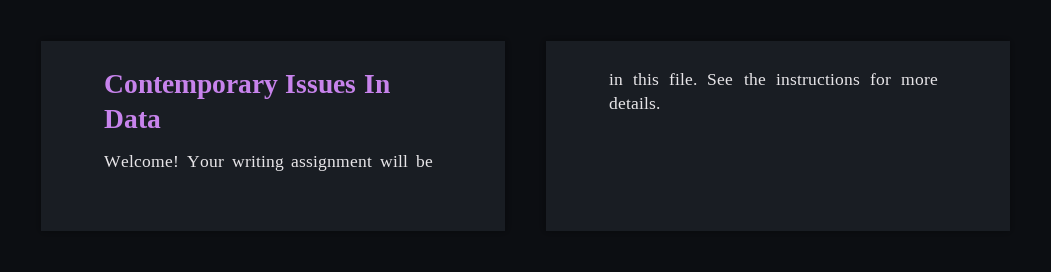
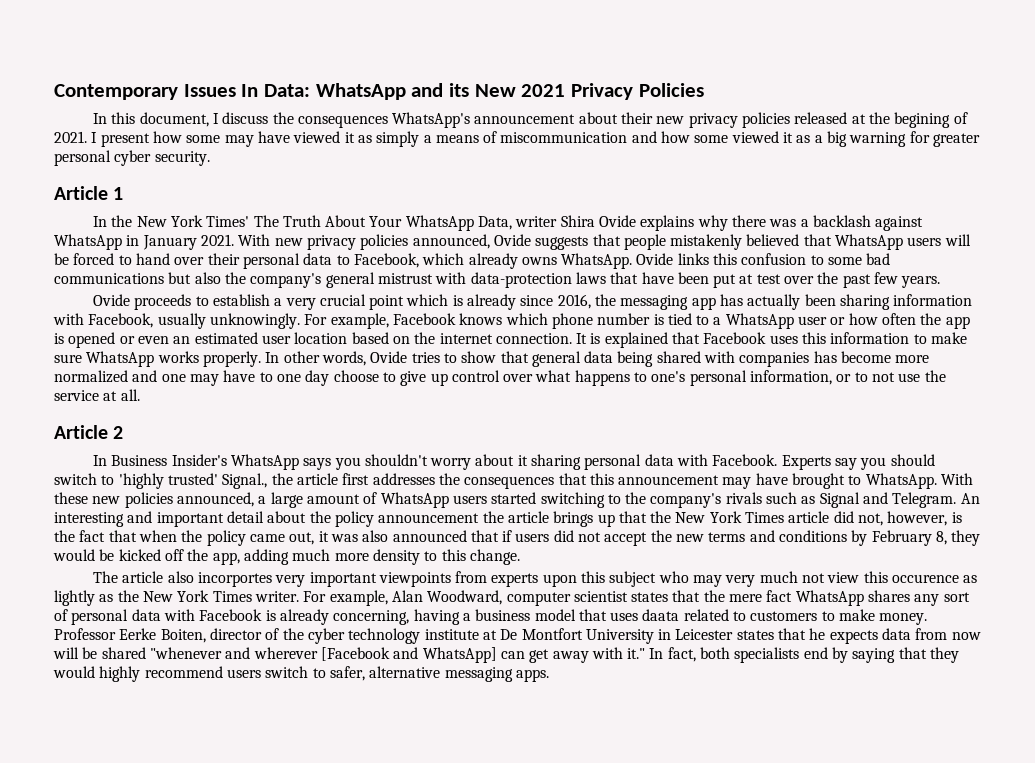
- Contemporary Issues In Data
- Welcome! Your writing assignment will be in this file. See the instructions for more details.
+ Contemporary Issues In Data: WhatsApp and its New 2021 Privacy Policies
+ In this document, I discuss the consequences WhatsApp's announcement about their new privacy policies released at the begining of 2021. I present how some may have viewed it as simply a means of miscommunication and how some viewed it as a big warning for greater personal cyber security.
+ Article 1
+ In the New York Times' The Truth About Your WhatsApp Data, writer Shira Ovide explains why there was a backlash against WhatsApp in January 2021. With new privacy policies announced, Ovide suggests that people mistakenly believed that WhatsApp users will be forced to hand over their personal data to Facebook, which already owns WhatsApp. Ovide links this confusion to some bad communications but also the company's general mistrust with data-protection laws that have been put at test over the past few years.
+ Ovide proceeds to establish a very crucial point which is already since 2016, the messaging app has actually been sharing information with Facebook, usually unknowingly. For example, Facebook knows which phone number is tied to a WhatsApp user or how often the app is opened or even an estimated user location based on the internet connection. It is explained that Facebook uses this information to make sure WhatsApp works properly. In other words, Ovide tries to show that general data being shared with companies has become more normalized and one may have to one day choose to give up control over what happens to one's personal information, or to not use the service at all.
+ Article 2
+ In Business Insider's WhatsApp says you shouldn't worry about it sharing personal data with Facebook. Experts say you should switch to 'highly trusted' Signal., the article first addresses the consequences that this announcement may have brought to WhatsApp. With these new policies announced, a large amount of WhatsApp users started switching to the company's rivals such as Signal and Telegram. An interesting and important detail about the policy announcement the article brings up that the New York Times article did not, however, is the fact that when the policy came out, it was also announced that if users did not accept the new terms and conditions by February 8, they would be kicked off the app, adding much more density to this change.
+ The article also incorportes very important viewpoints from experts upon this subject who may very much not view this occurence as lightly as the New York Times writer. For example, Alan Woodward, computer scientist states that the mere fact WhatsApp shares any sort of personal data with Facebook is already concerning, having a business model that uses daata related to customers to make money. Professor Eerke Boiten, director of the cyber technology institute at De Montfort University in Leicester states that he expects data from now will be shared "whenever and wherever [Facebook and WhatsApp] can get away with it." In fact, both specialists end by saying that they would highly recommend users switch to safer, alternative messaging apps.

